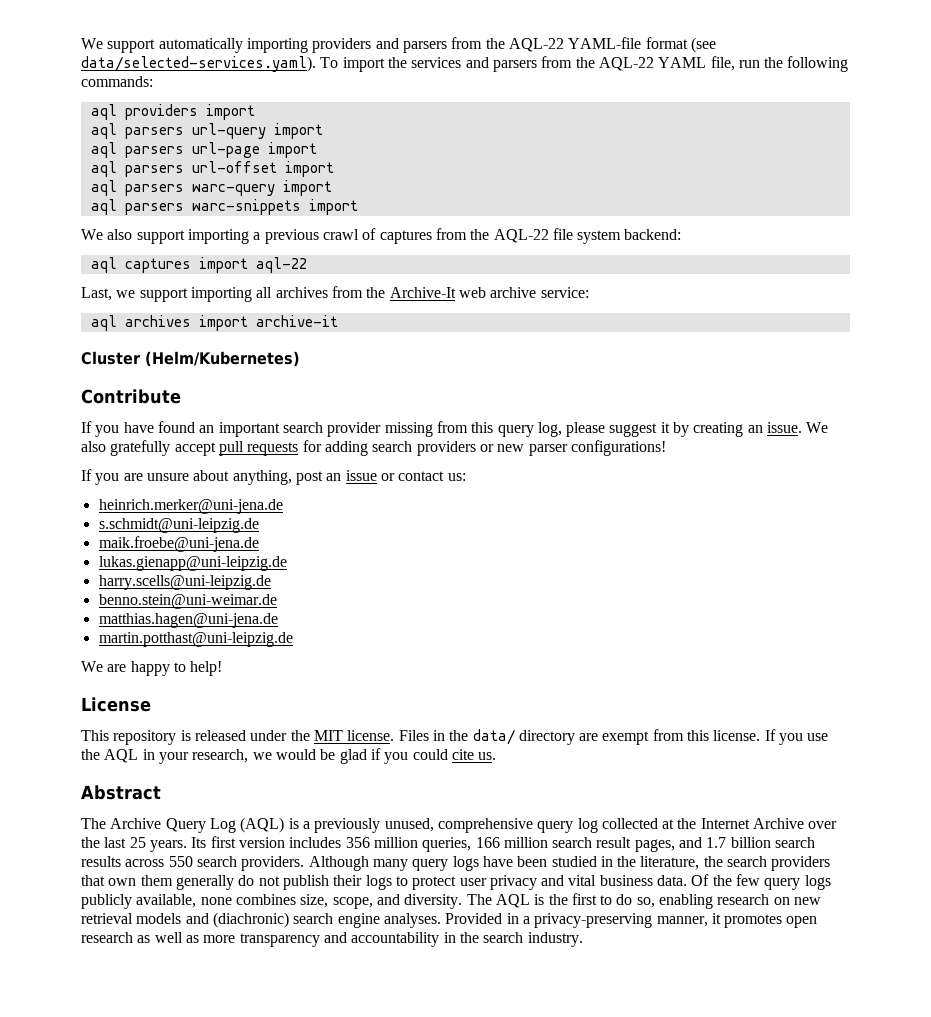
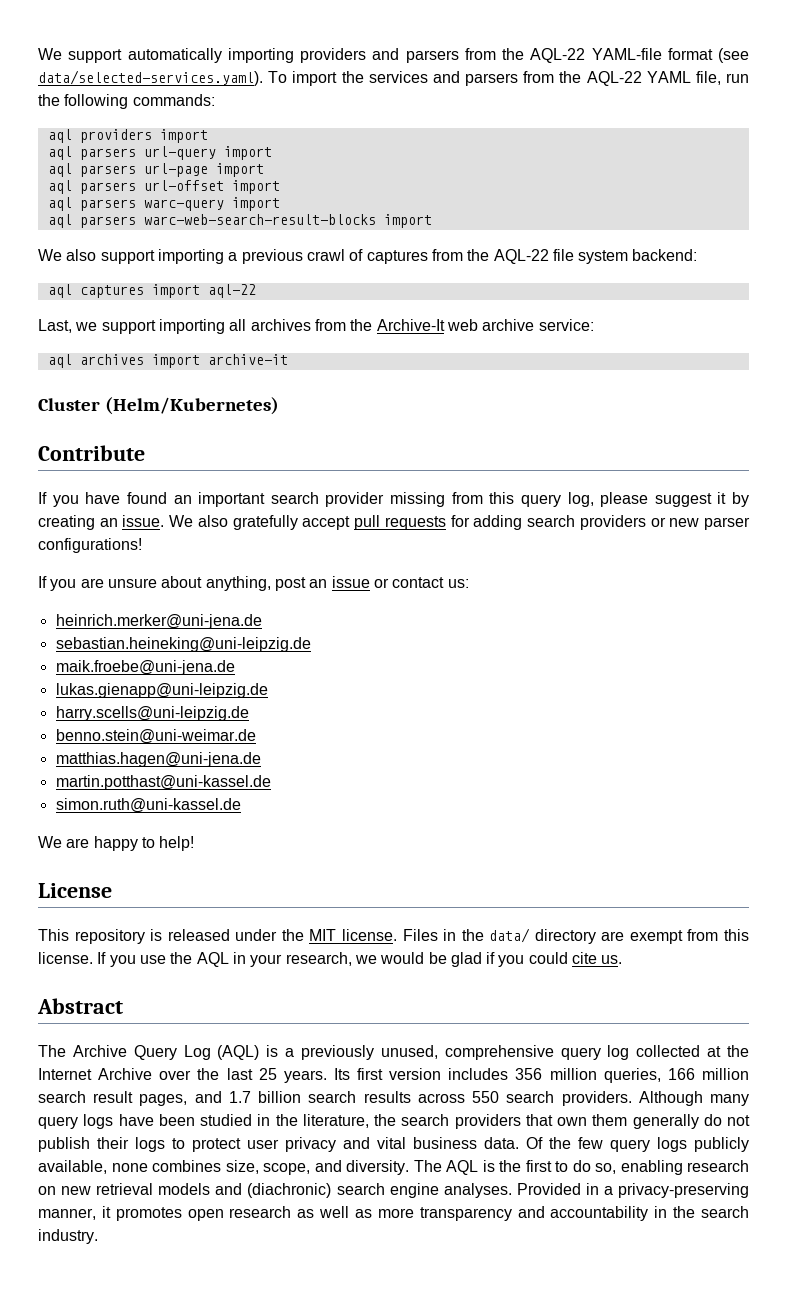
- aql parsers warc-snippets import
+ aql parsers warc-web-search-result-blocks import
- s.schmidt@uni-leipzig.de
+ sebastian.heineking@uni-leipzig.de
- martin.potthast@uni-leipzig.de
+ martin.potthast@uni-kassel.de
+ simon.ruth@uni-kassel.de

